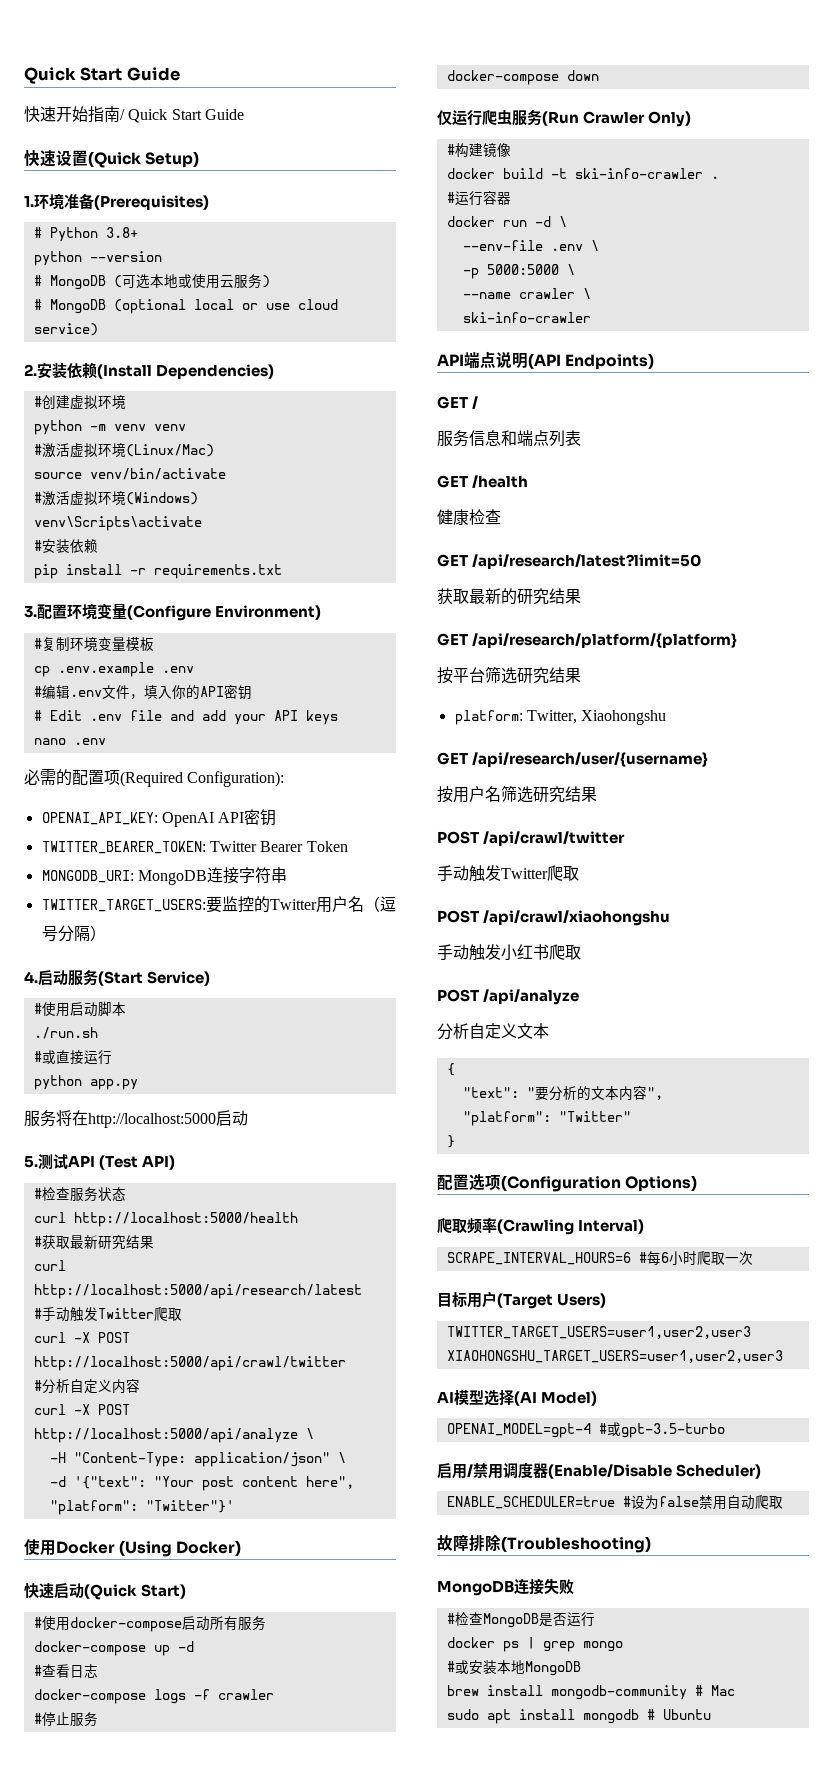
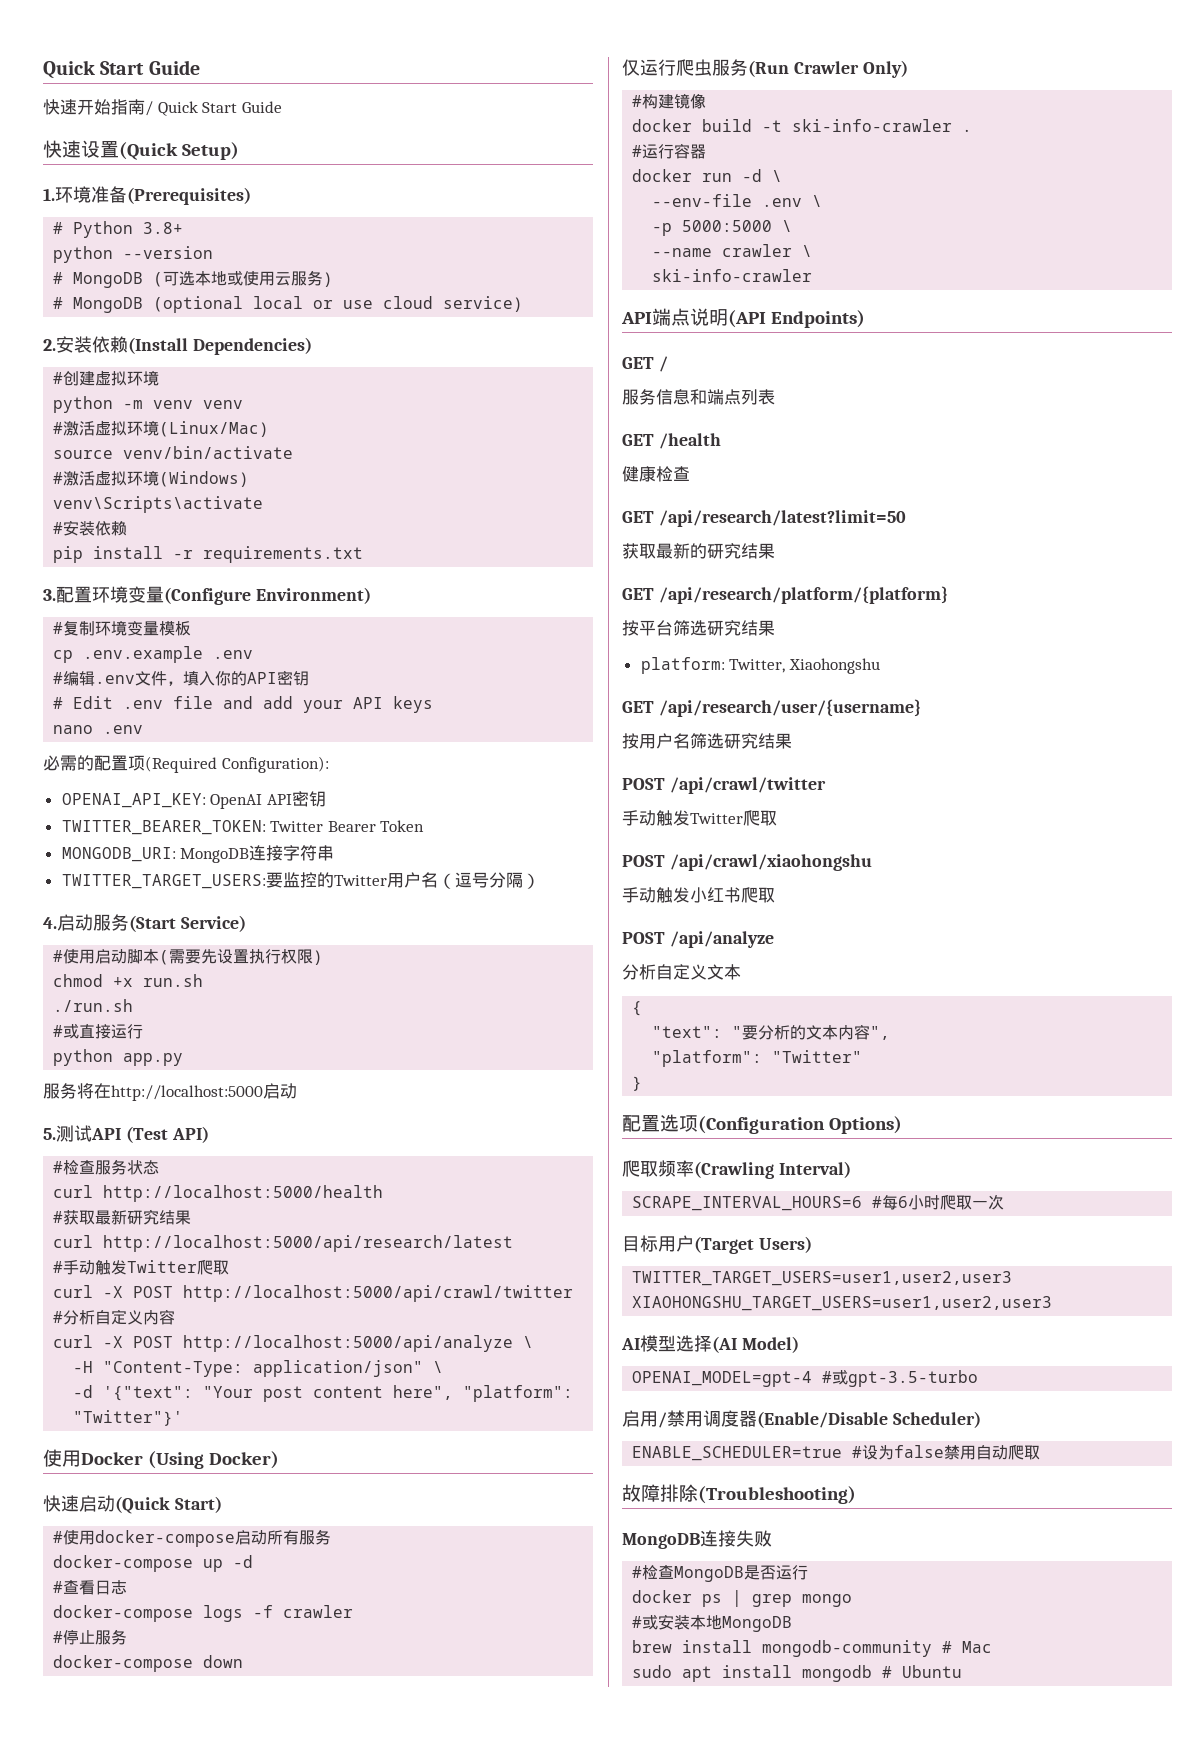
- #使用启动脚本
+ #使用启动脚本(需要先设置执行权限)
+ chmod +x run.sh

